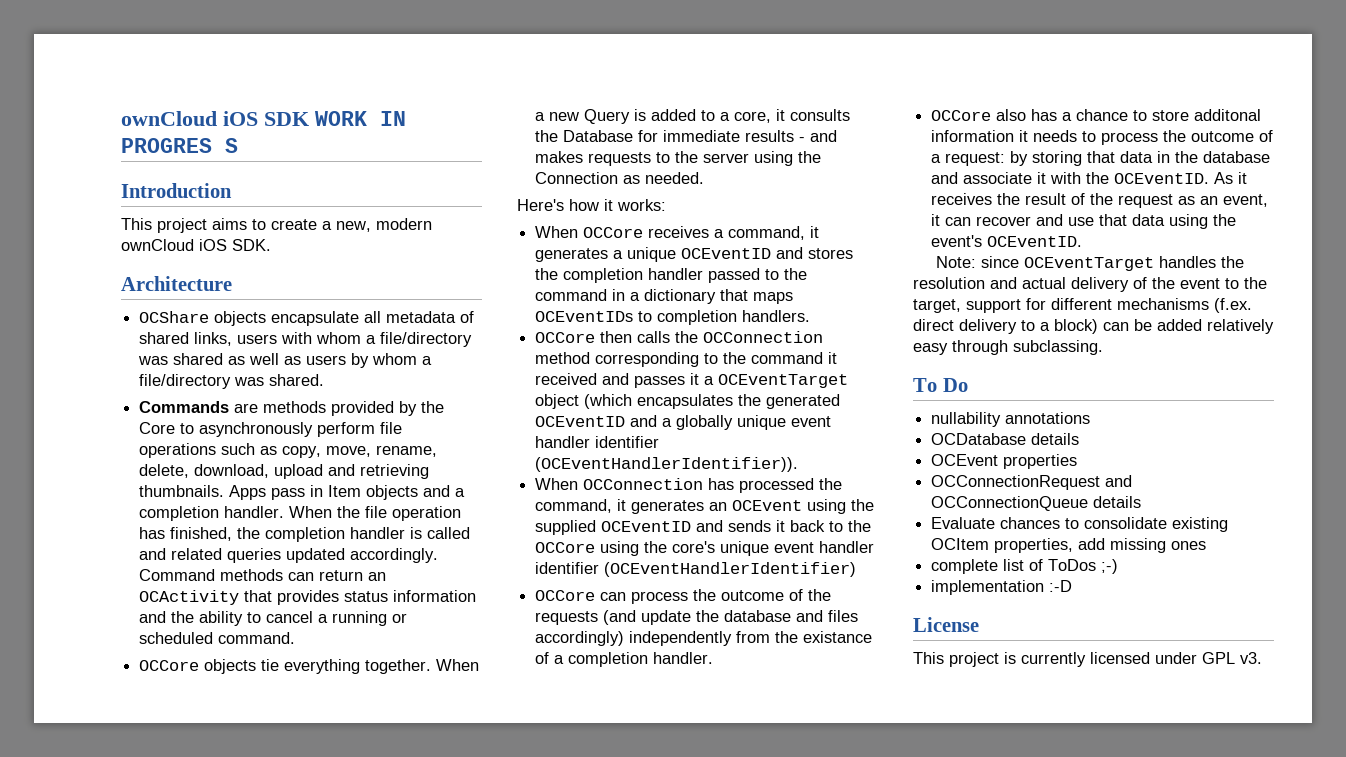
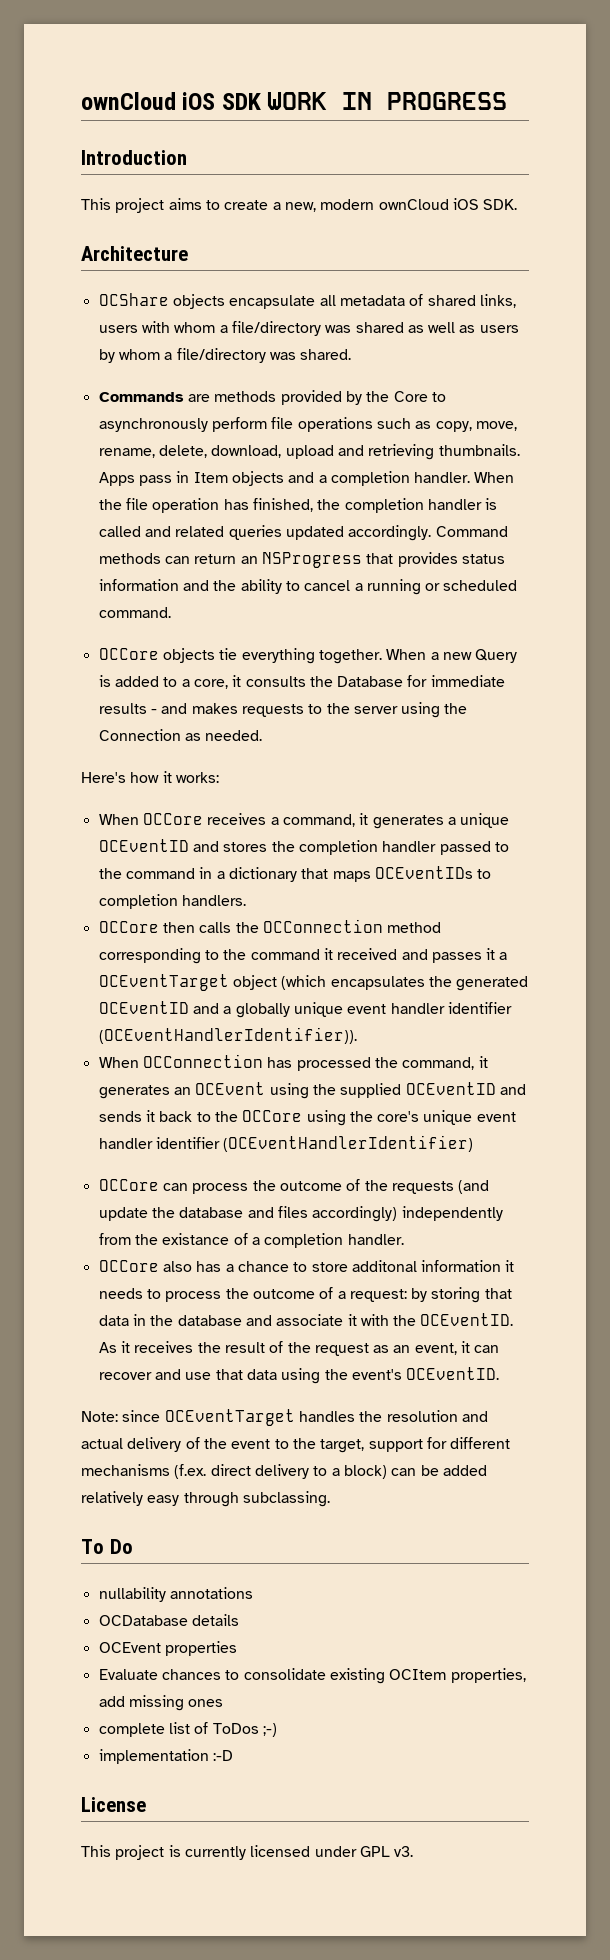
- ownCloud iOS SDK WORK IN PROGRES S
+ ownCloud iOS SDK WORK IN PROGRESS
- Command methods can return an OCActivity that provides status information and the ability to cancel a running or scheduled command.
+ Command methods can return an NSProgress that provides status information and the ability to cancel a running or scheduled command.
- OCConnectionRequest and OCConnectionQueue details

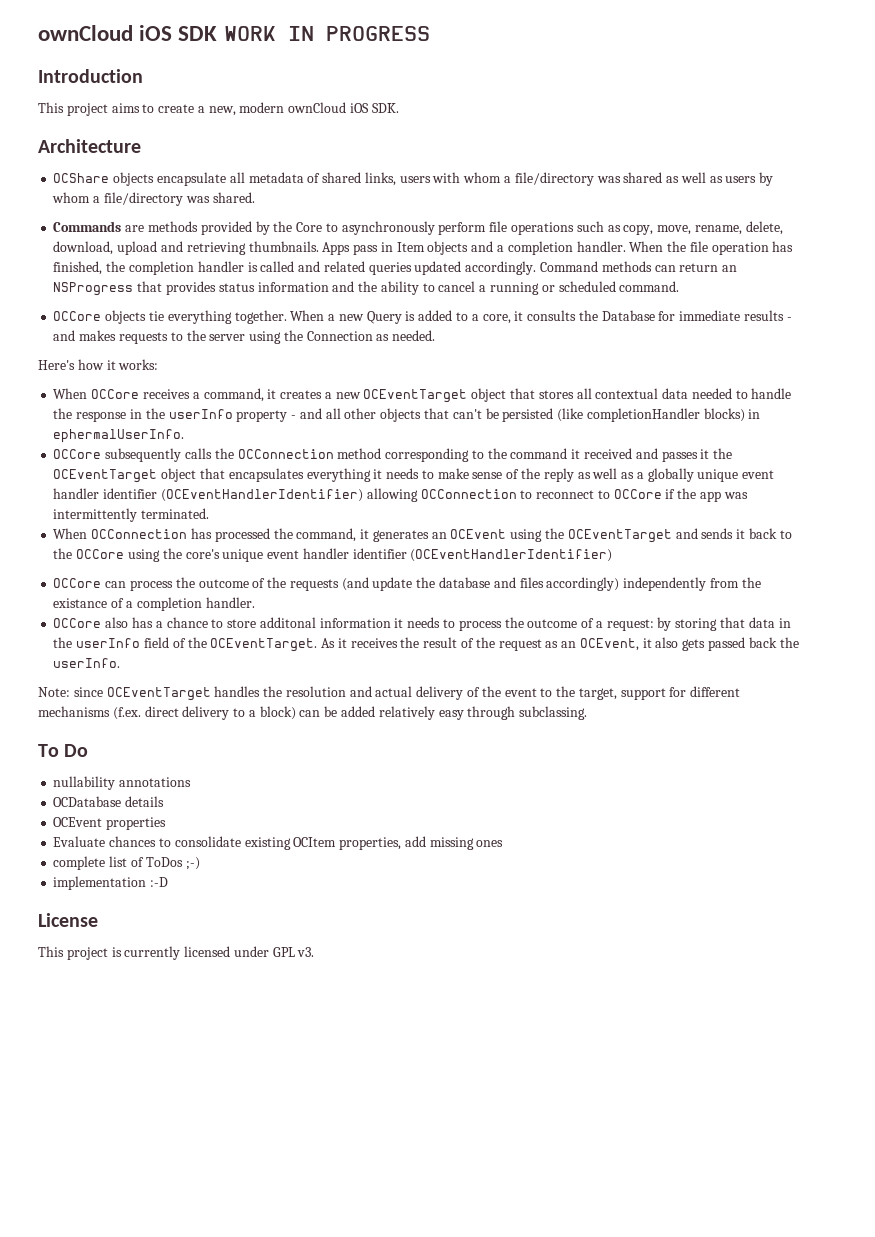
- When OCCore receives a command, it generates a unique OCEventID and stores the completion handler passed to the command in a dictionary that maps OCEventIDs to completion handlers.
- OCCore then calls the OCConnection method corresponding to the command it received and passes it a OCEventTarget object (which encapsulates the generated OCEventID and a globally unique event handler identifier (OCEventHandlerIdentifier)).
+ When OCCore receives a command, it creates a new OCEventTarget object that stores all contextual data needed to handle the response in the userInfo property - and all other objects that can't be persisted (like completionHandler blocks) in ephermalUserInfo.
+ OCCore subsequently calls the OCConnection method corresponding to the command it received and passes it the OCEventTarget object that encapsulates everything it needs to make sense of the reply as well as a globally unique event handler identifier (OCEventHandlerIdentifier) allowing OCConnection to reconnect to OCCore if the app was intermittently terminated.
- When OCConnection has processed the command, it generates an OCEvent using the supplied OCEventID and sends it back to the OCCore using the core's unique event handler identifier (OCEventHandlerIdentifier)
+ When OCConnection has processed the command, it generates an OCEvent using the OCEventTarget and sends it back to the OCCore using the core's unique event handler identifier (OCEventHandlerIdentifier)
- OCCore also has a chance to store additonal information it needs to process the outcome of a request: by storing that data in the database and associate it with the OCEventID.
+ OCCore also has a chance to store additonal information it needs to process the outcome of a request: by storing that data in the userInfo field of the OCEventTarget.
- As it receives the result of the request as an event, it can recover and use that data using the event's OCEventID.
+ As it receives the result of the request as an OCEvent, it also gets passed back the userInfo.

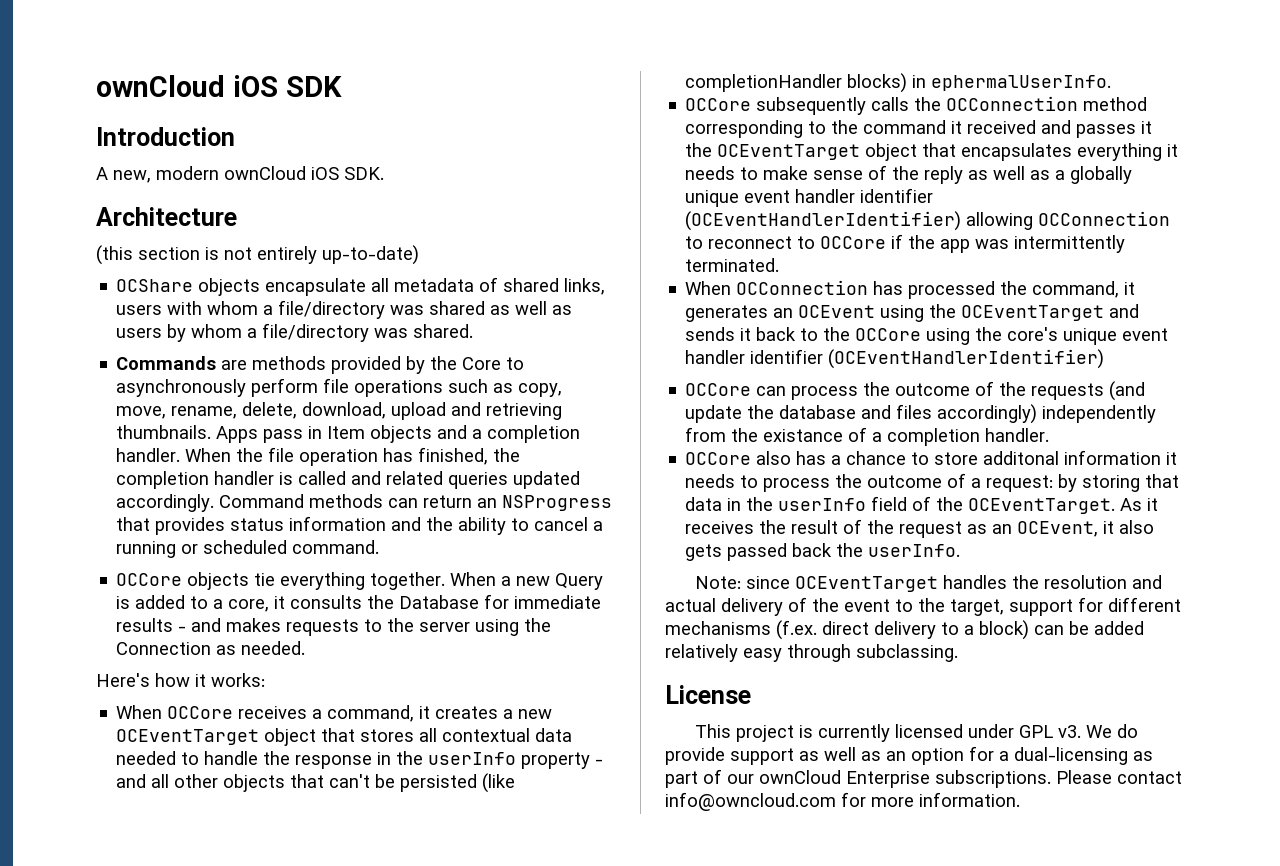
- ownCloud iOS SDK WORK IN PROGRESS
+ ownCloud iOS SDK
  Introduction
- This project aims to create a new, modern ownCloud iOS SDK.
+ A new, modern ownCloud iOS SDK.
+ (this section is not entirely up-to-date)
- To Do
- nullability annotations
- OCDatabase details
- OCEvent properties
- Evaluate chances to consolidate existing OCItem properties, add missing ones
- complete list of ToDos ;-)
- implementation :-D
+ We do provide support as well as an option for a dual-licensing as part of our ownCloud Enterprise subscriptions. Please contact info@owncloud.com for more information.

